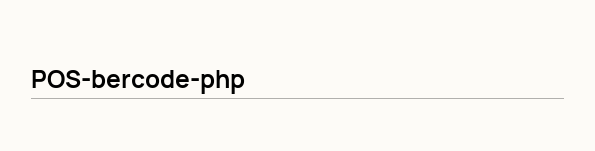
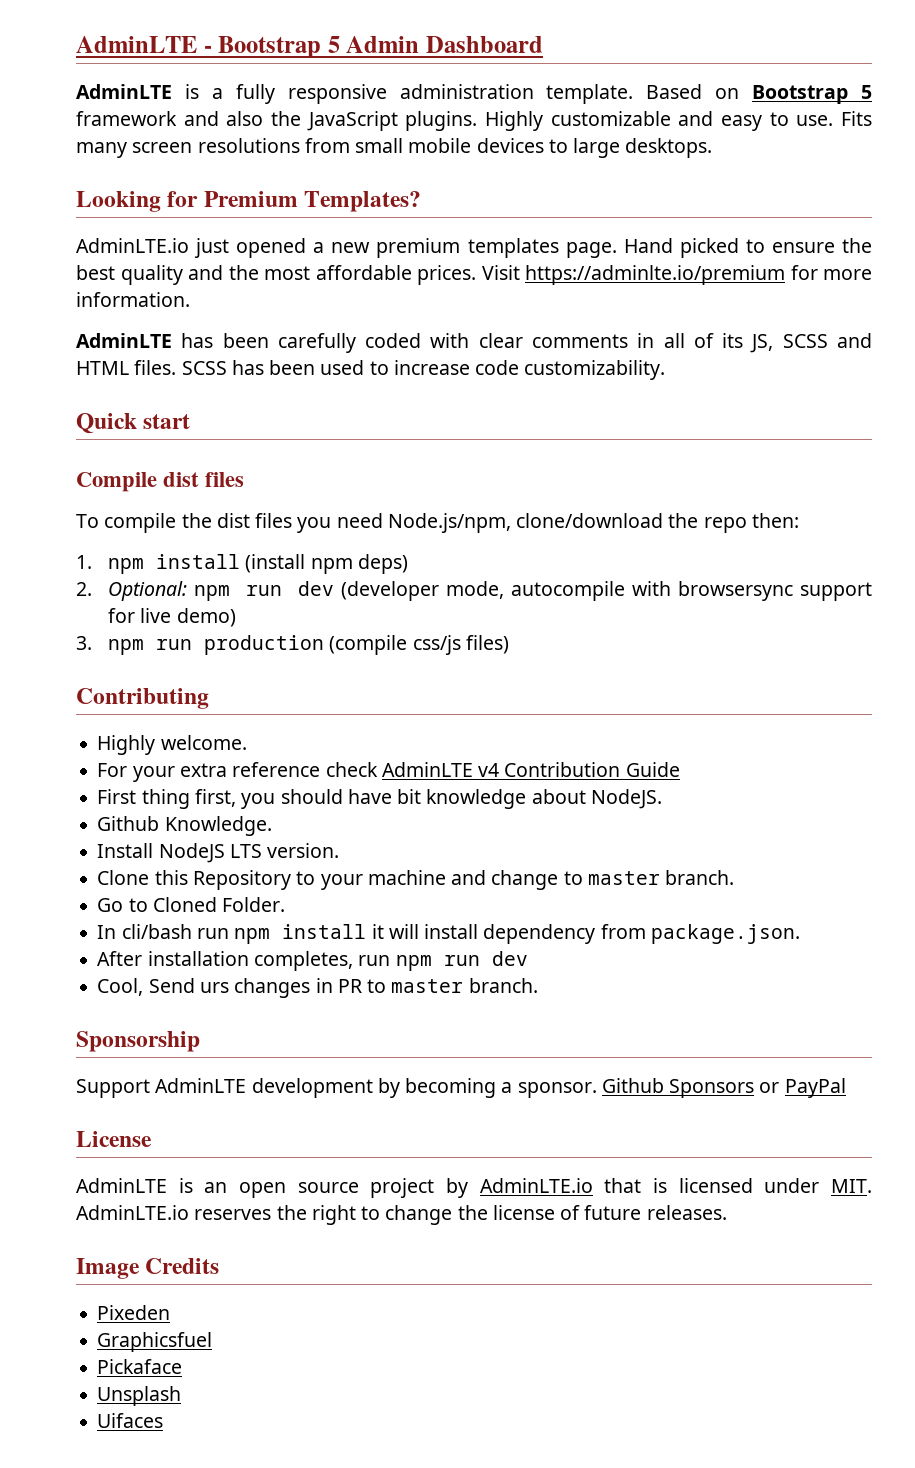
- POS-bercode-php
+ AdminLTE - Bootstrap 5 Admin Dashboard
+ AdminLTE is a fully responsive administration template. Based on Bootstrap 5 framework and also the JavaScript plugins. Highly customizable and easy to use. Fits many screen resolutions from small mobile devices to large desktops.
+ Looking for Premium Templates?
+ AdminLTE.io just opened a new premium templates page. Hand picked to ensure the best quality and the most affordable prices. Visit https://adminlte.io/premium for more information.
+ AdminLTE has been carefully coded with clear comments in all of its JS, SCSS and HTML files. SCSS has been used to increase code customizability.
+ Quick start
+ Compile dist files
+ To compile the dist files you need Node.js/npm, clone/download the repo then:
+ 1. npm install (install npm deps)
+ 2. Optional: npm run dev (developer mode, autocompile with browsersync support for live demo)
+ 3. npm run production (compile css/js files)
+ Contributing
+ Highly welcome.
+ For your extra reference check AdminLTE v4 Contribution Guide
+ First thing first, you should have bit knowledge about NodeJS.
+ Github Knowledge.
+ Install NodeJS LTS version.
+ Clone this Repository to your machine and change to master branch.
+ Go to Cloned Folder.
+ In cli/bash run npm install it will install dependency from package.json.
+ After installation completes, run npm run dev
+ Cool, Send urs changes in PR to master branch.
+ Sponsorship
+ Support AdminLTE development by becoming a sponsor. Github Sponsors or PayPal
+ License
+ AdminLTE is an open source project by AdminLTE.io that is licensed under MIT. AdminLTE.io reserves the right to change the license of future releases.
+ Image Credits
+ Pixeden
+ Graphicsfuel
+ Pickaface
+ Unsplash
+ Uifaces

